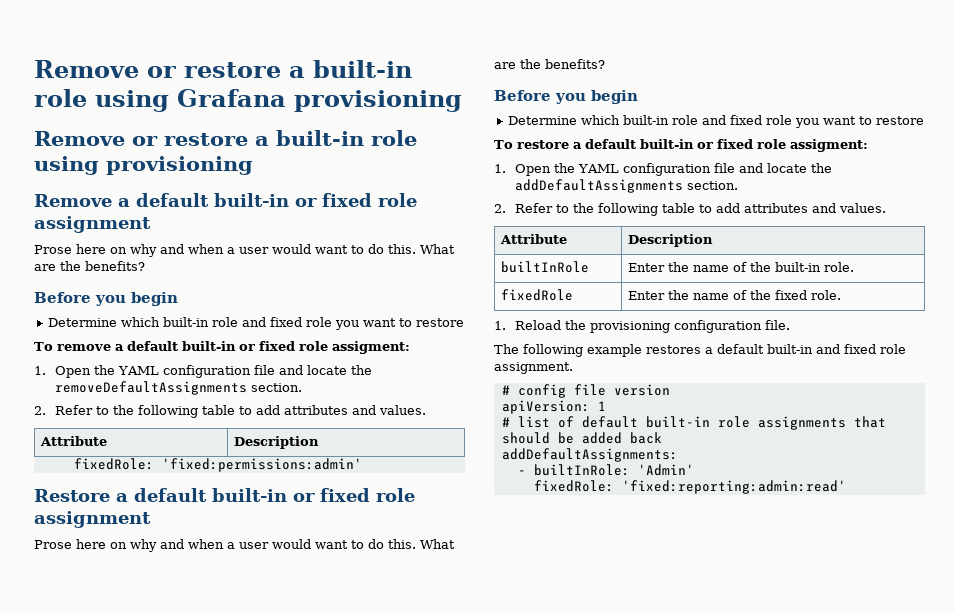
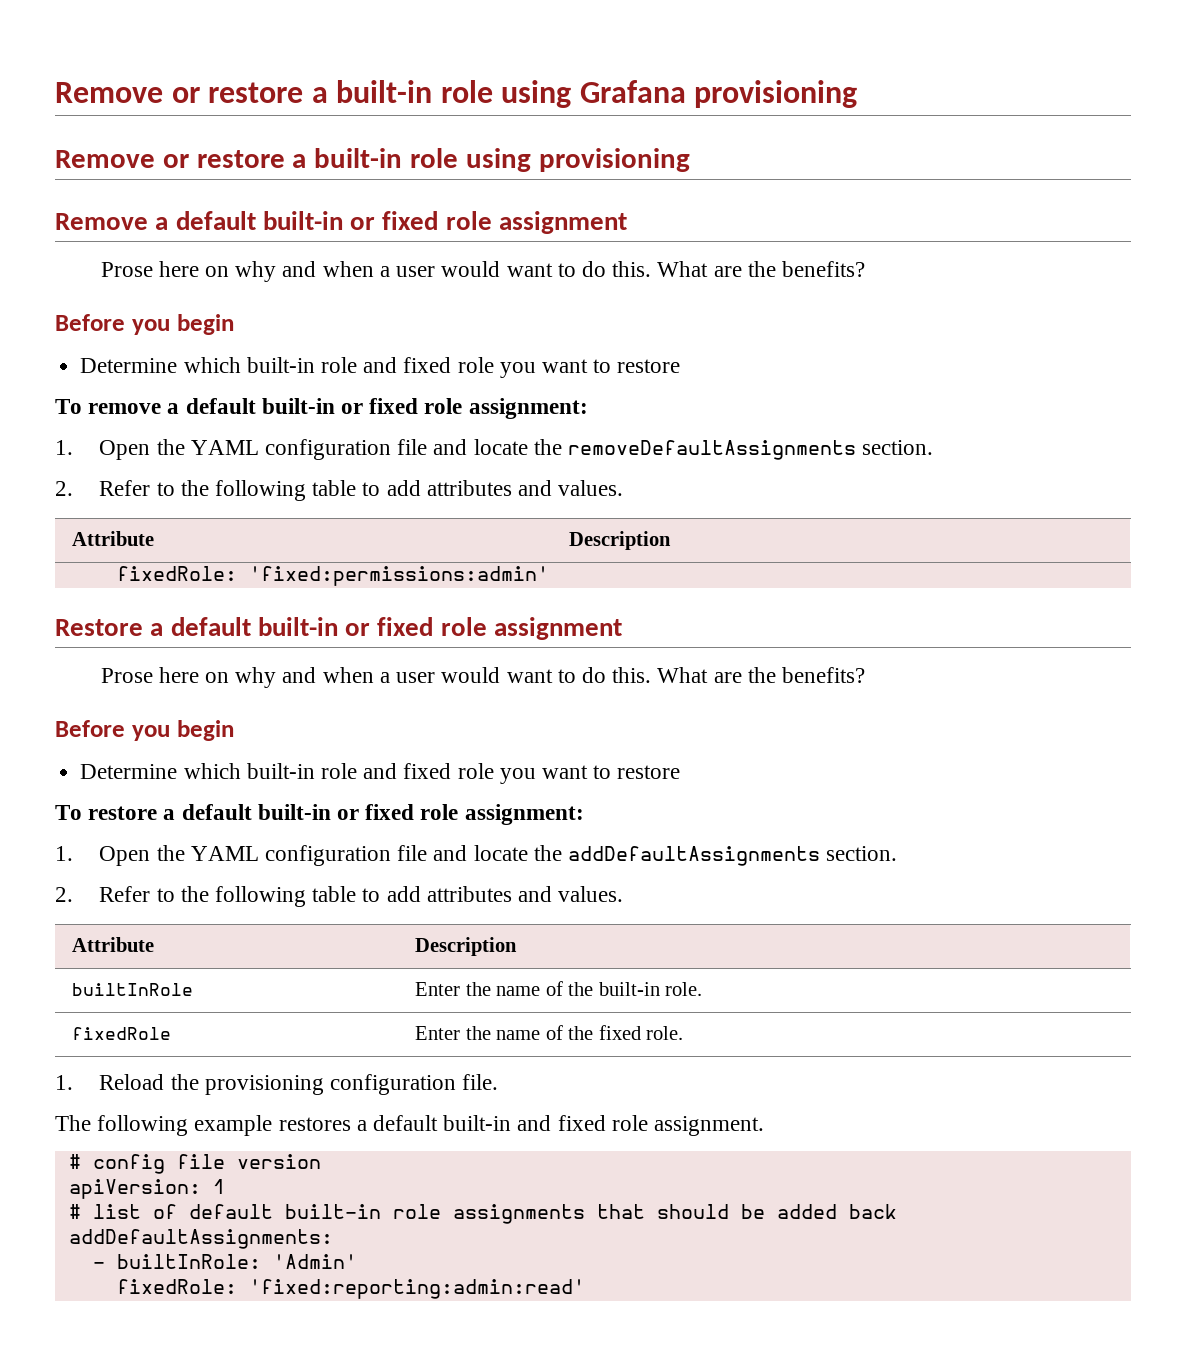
- To remove a default built-in or fixed role assigment:
+ To remove a default built-in or fixed role assignment:
- To restore a default built-in or fixed role assigment:
+ To restore a default built-in or fixed role assignment:

